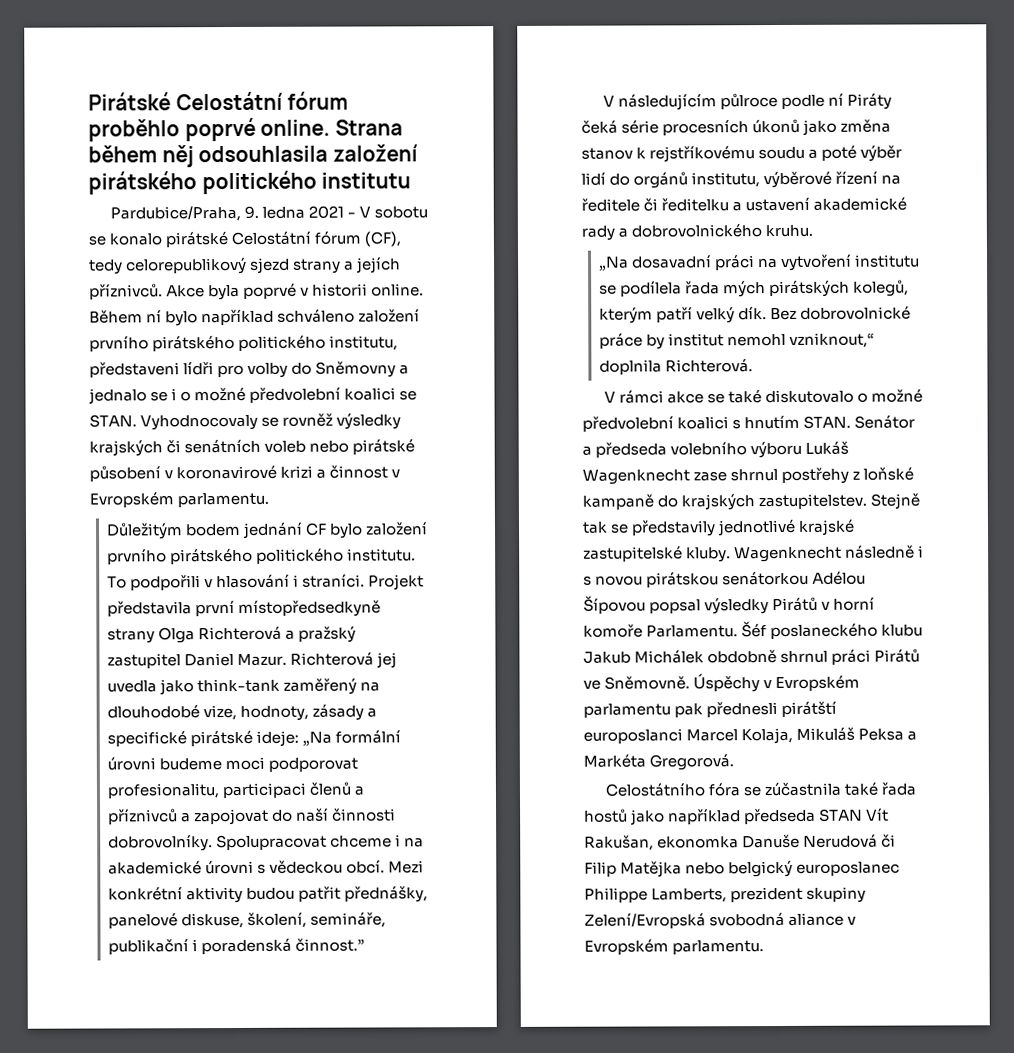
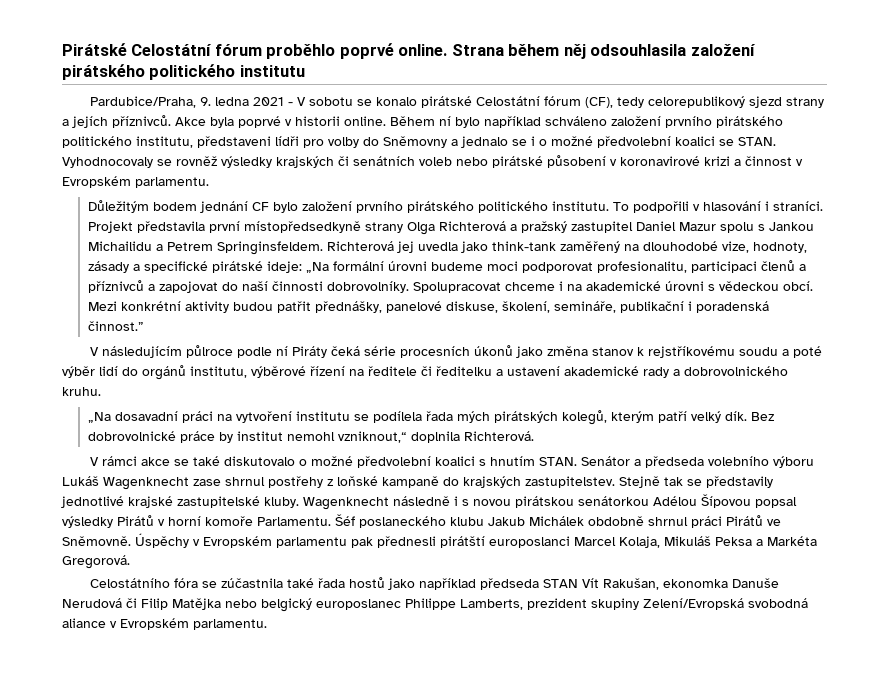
- Projekt představila první místopředsedkyně strany Olga Richterová a pražský zastupitel Daniel Mazur.
+ Projekt představila první místopředsedkyně strany Olga Richterová a pražský zastupitel Daniel Mazur spolu s Jankou Michailidu a Petrem Springinsfeldem.

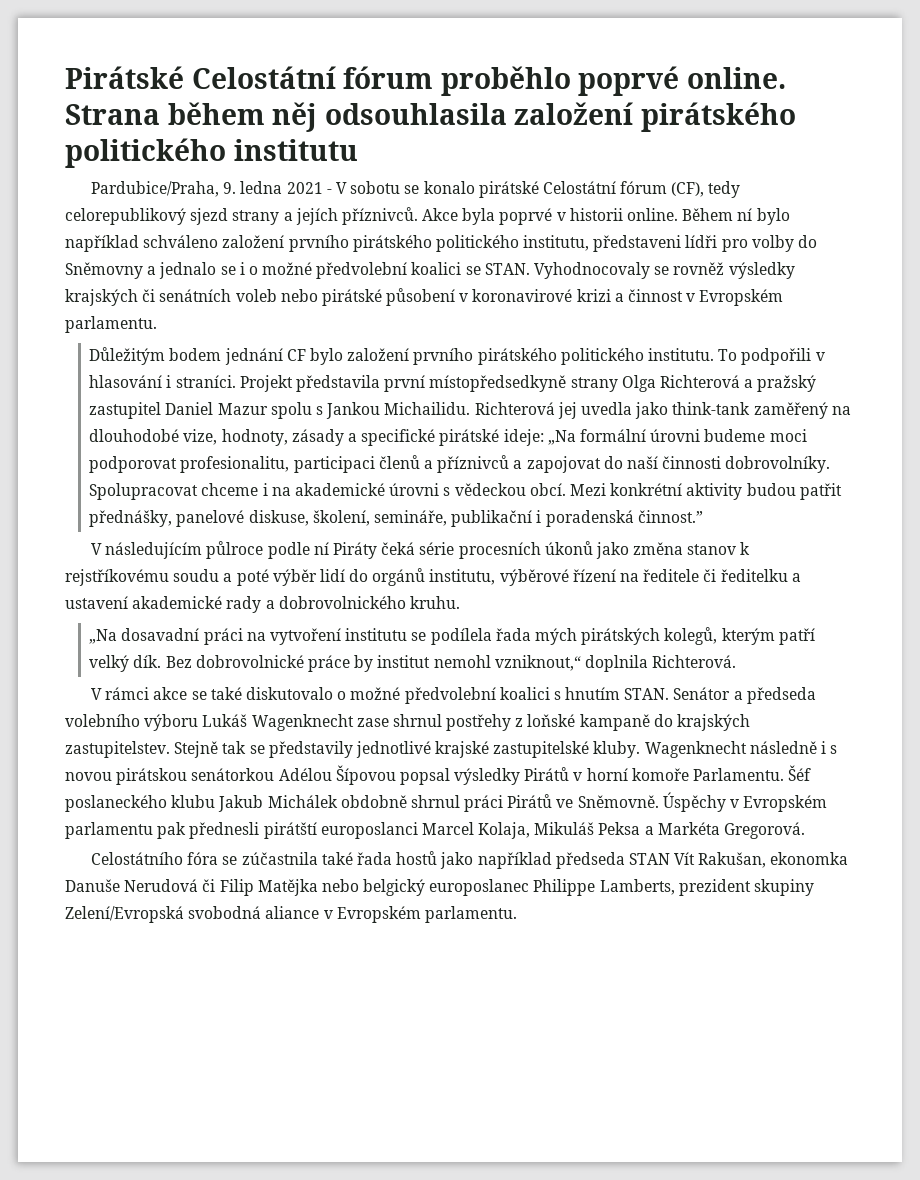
- Projekt představila první místopředsedkyně strany Olga Richterová a pražský zastupitel Daniel Mazur spolu s Jankou Michailidu a Petrem Springinsfeldem.
+ Projekt představila první místopředsedkyně strany Olga Richterová a pražský zastupitel Daniel Mazur spolu s Jankou Michailidu.

